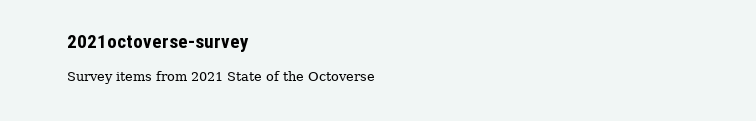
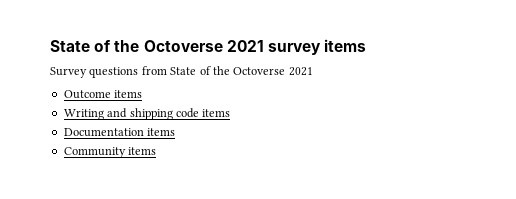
- 2021octoverse-survey
- Survey items from 2021 State of the Octoverse
+ State of the Octoverse 2021 survey items
+ Survey questions from State of the Octoverse 2021
+ Outcome items
+ Writing and shipping code items
+ Documentation items
+ Community items

